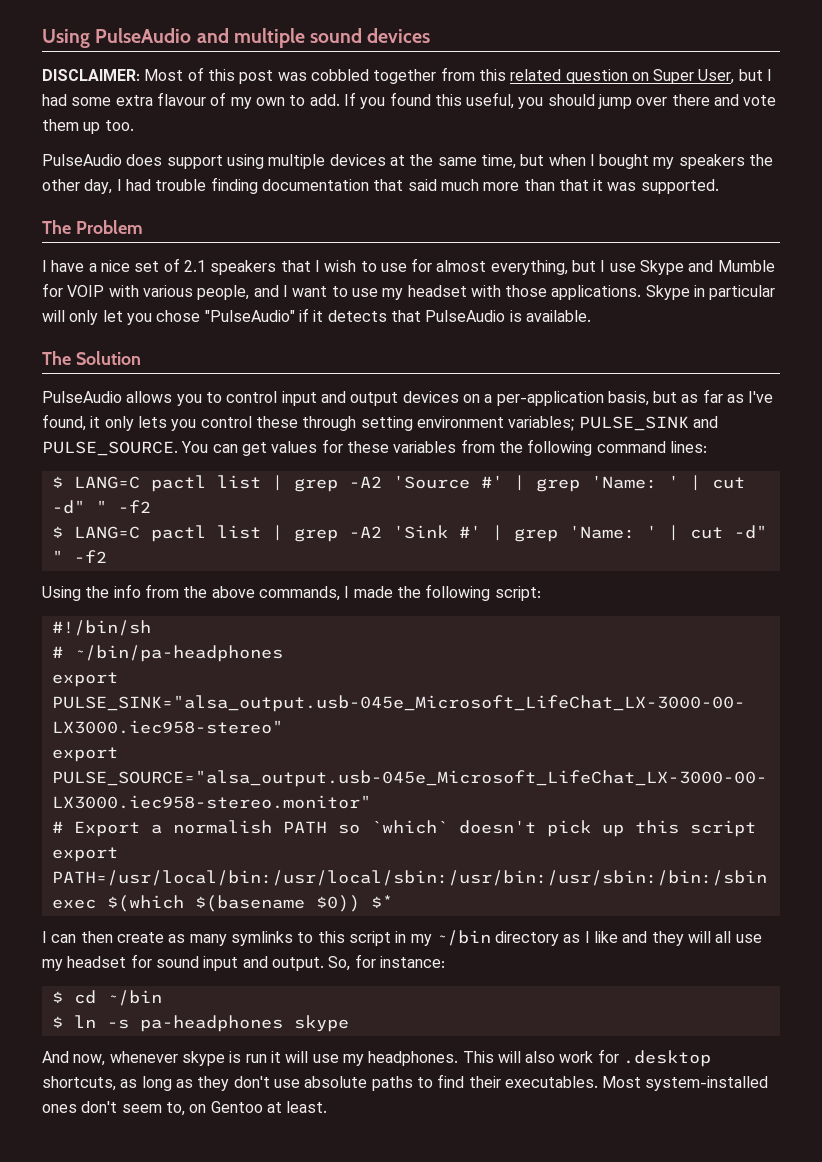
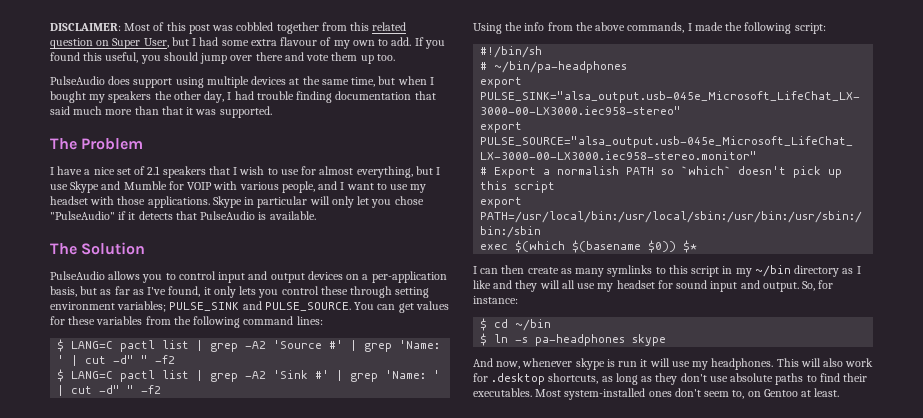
- Using PulseAudio and multiple sound devices

